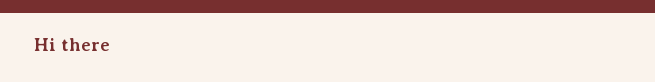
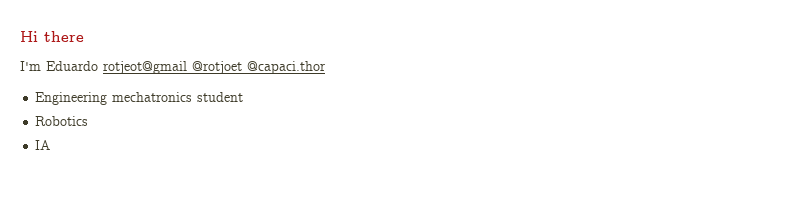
+ I'm Eduardo rotjeot@gmail @rotjoet @capaci.thor
+ Engineering mechatronics student
+ Robotics
+ IA

